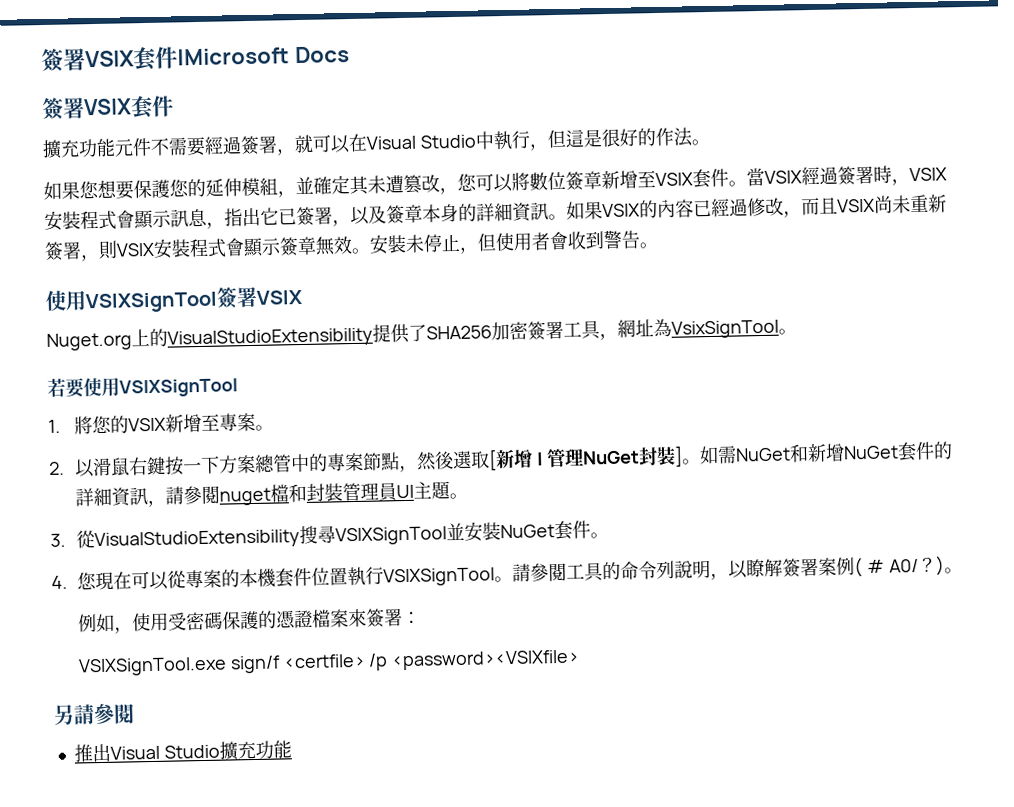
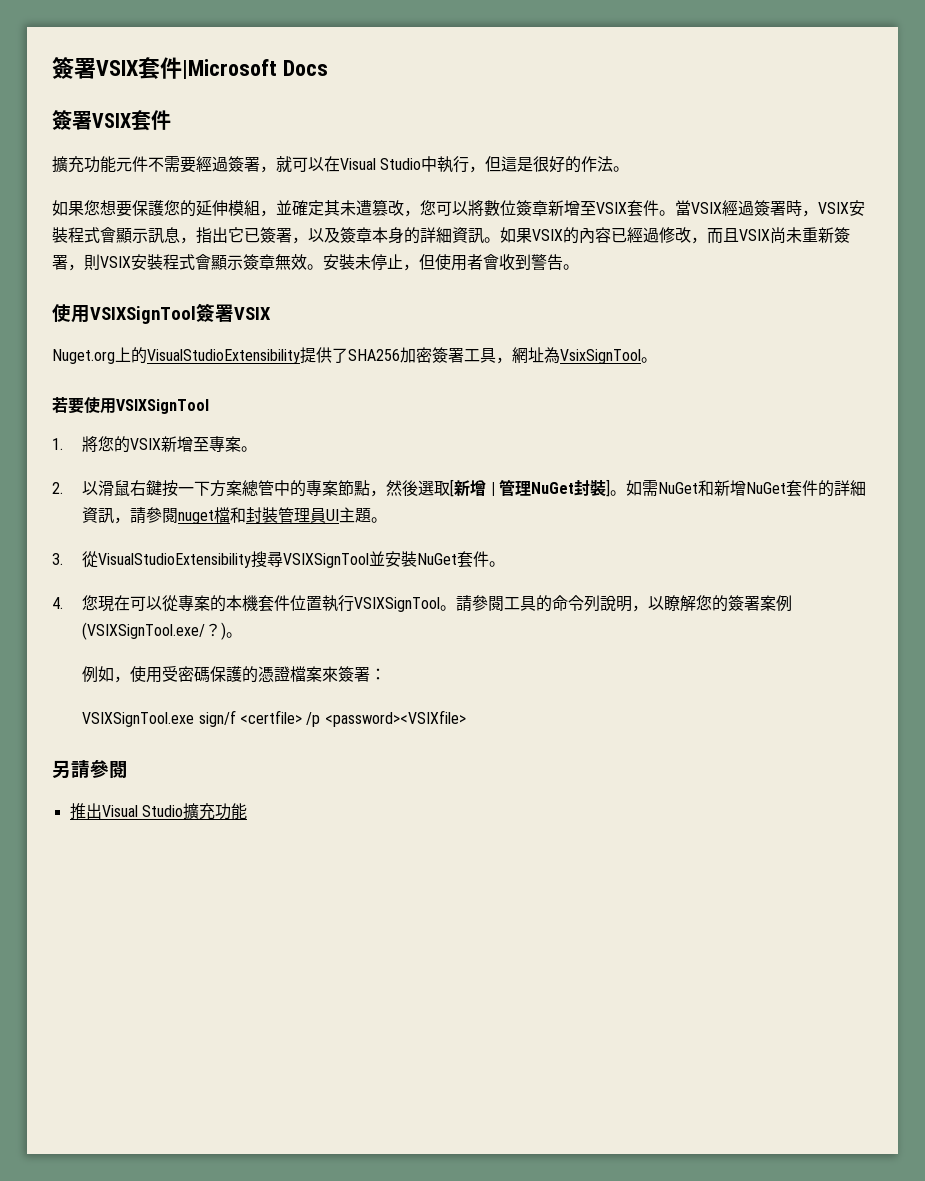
- 請參閱工具的命令列說明，以瞭解簽署案例( # A0/？)。
+ 請參閱工具的命令列說明，以瞭解您的簽署案例(VSIXSignTool.exe/？)。

